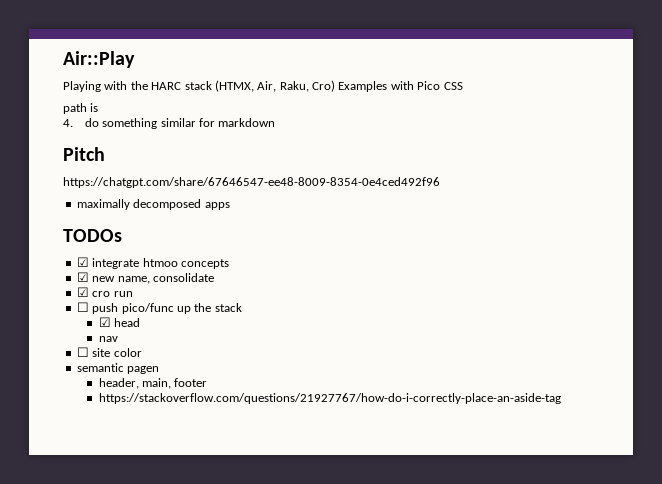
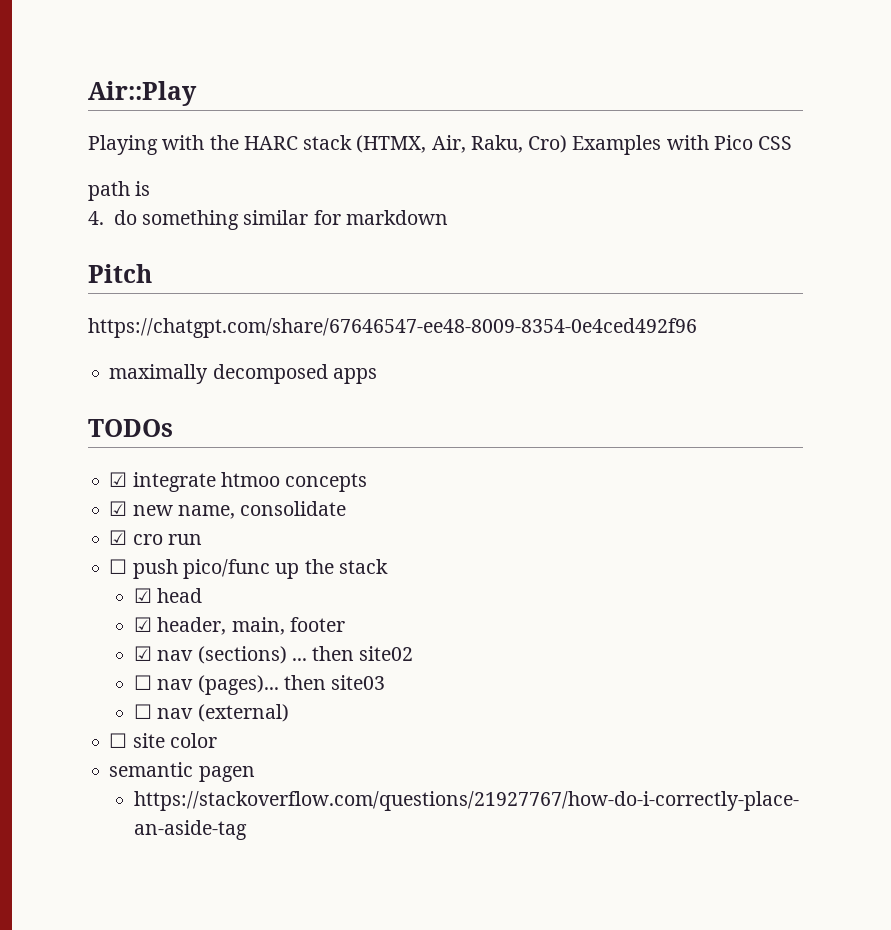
- nav
+ ☑ header, main, footer
+ ☑ nav (sections) ... then site02
+ ☐ nav (pages)... then site03
+ ☐ nav (external)
- header, main, footer

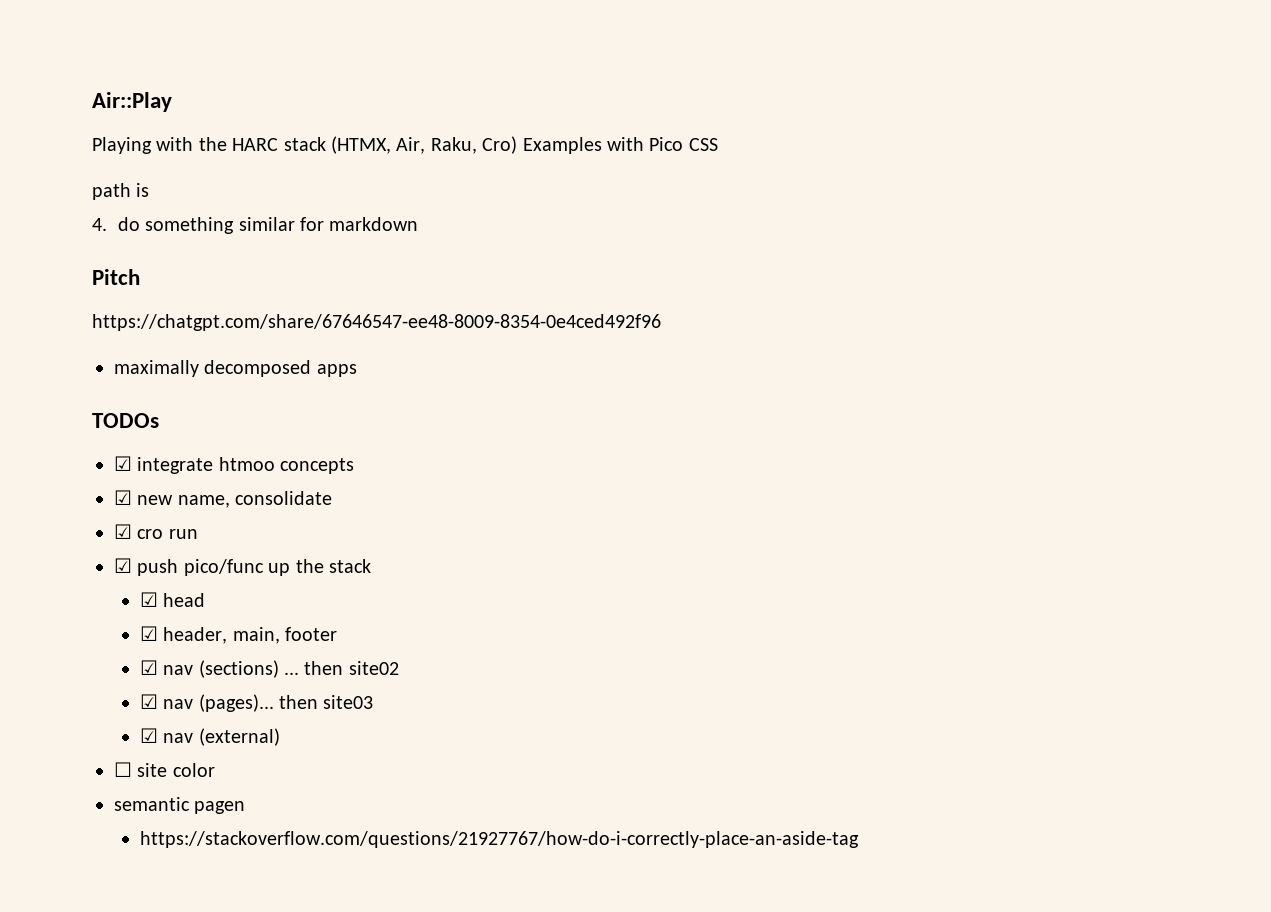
- ☐ push pico/func up the stack
+ ☑ push pico/func up the stack
- ☐ nav (pages)... then site03
+ ☑ nav (pages)... then site03
- ☐ nav (external)
+ ☑ nav (external)

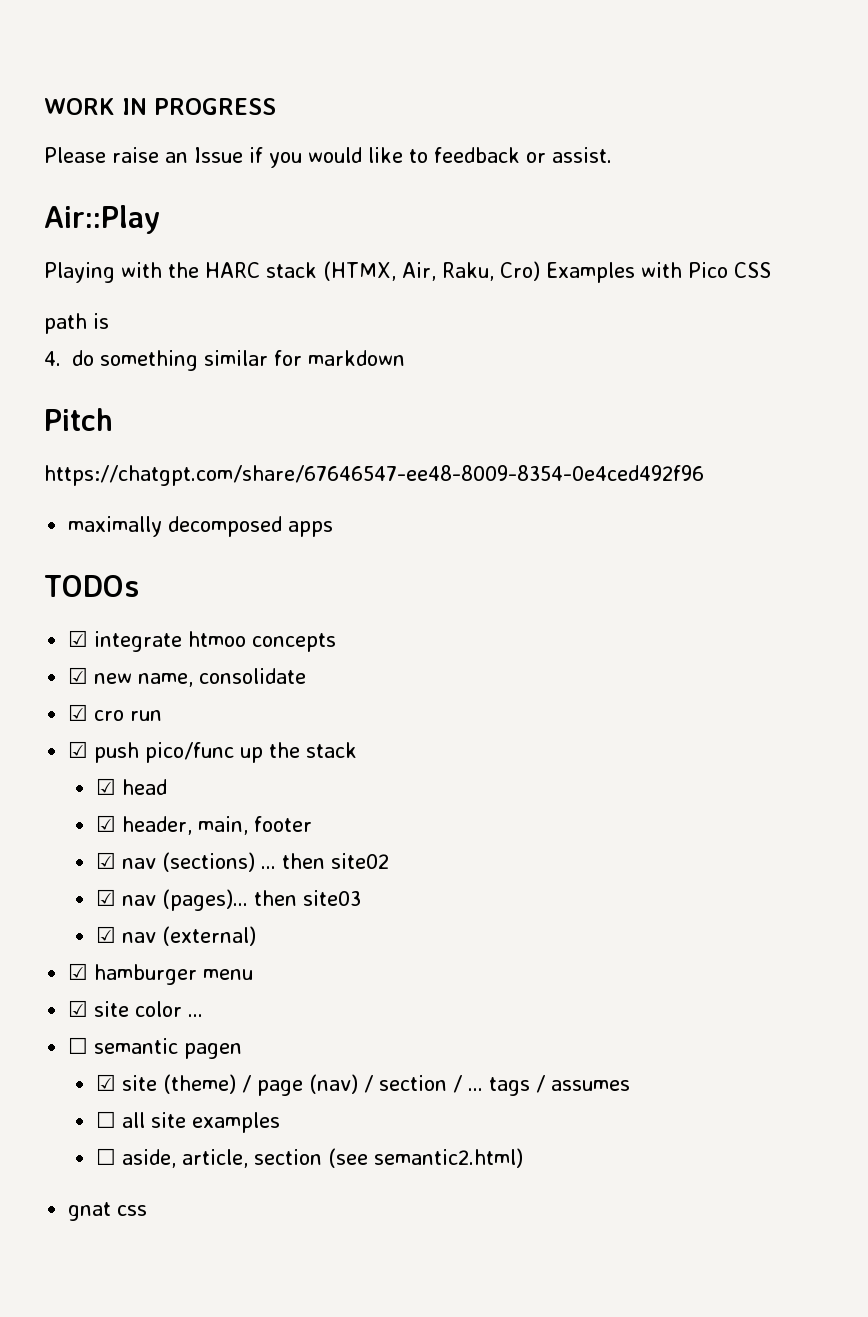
+ WORK IN PROGRESS
+ Please raise an Issue if you would like to feedback or assist.
- ☐ site color
- semantic pagen
+ ☑ hamburger menu
+ ☑ site color ...
+ ☐ semantic pagen
- https://stackoverflow.com/questions/21927767/how-do-i-correctly-place-an-aside-tag
+ ☑ site (theme) / page (nav) / section / ... tags / assumes
+ ☐ all site examples
+ ☐ aside, article, section (see semantic2.html)
+ gnat css

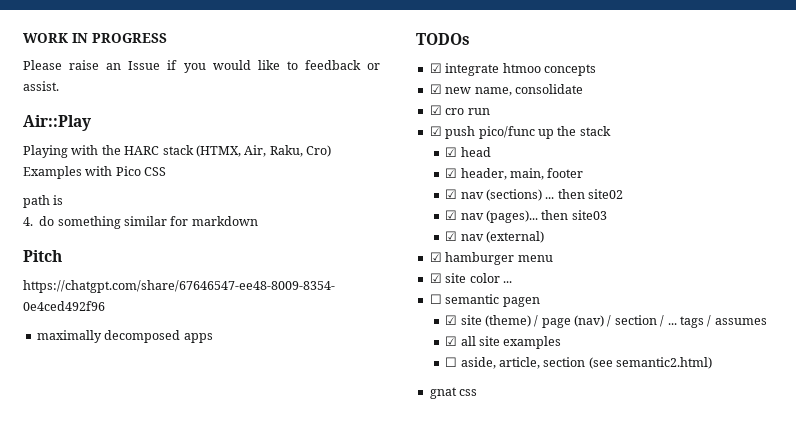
- ☐ all site examples
+ ☑ all site examples

